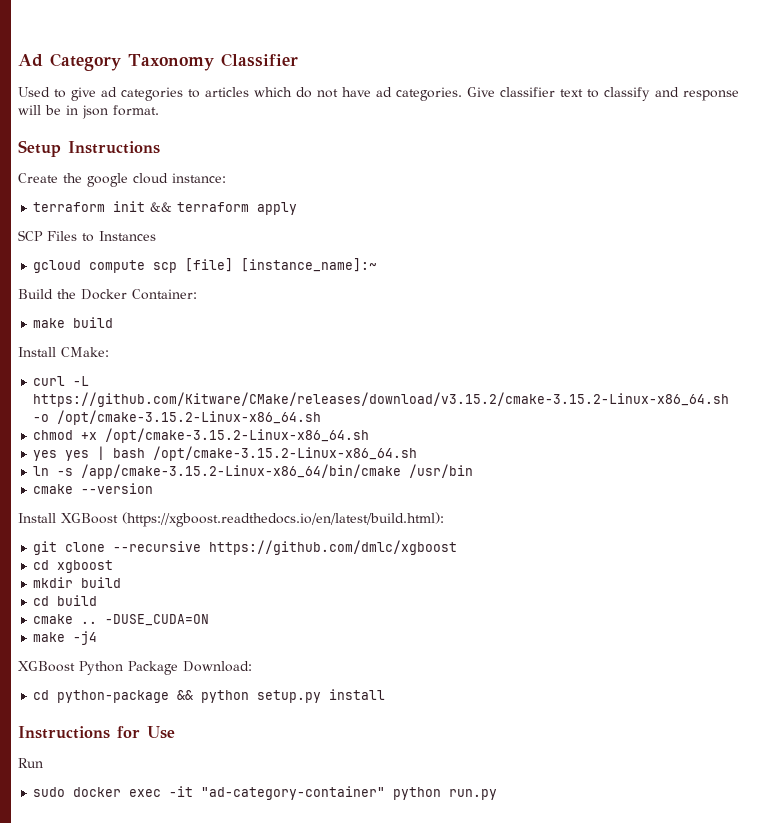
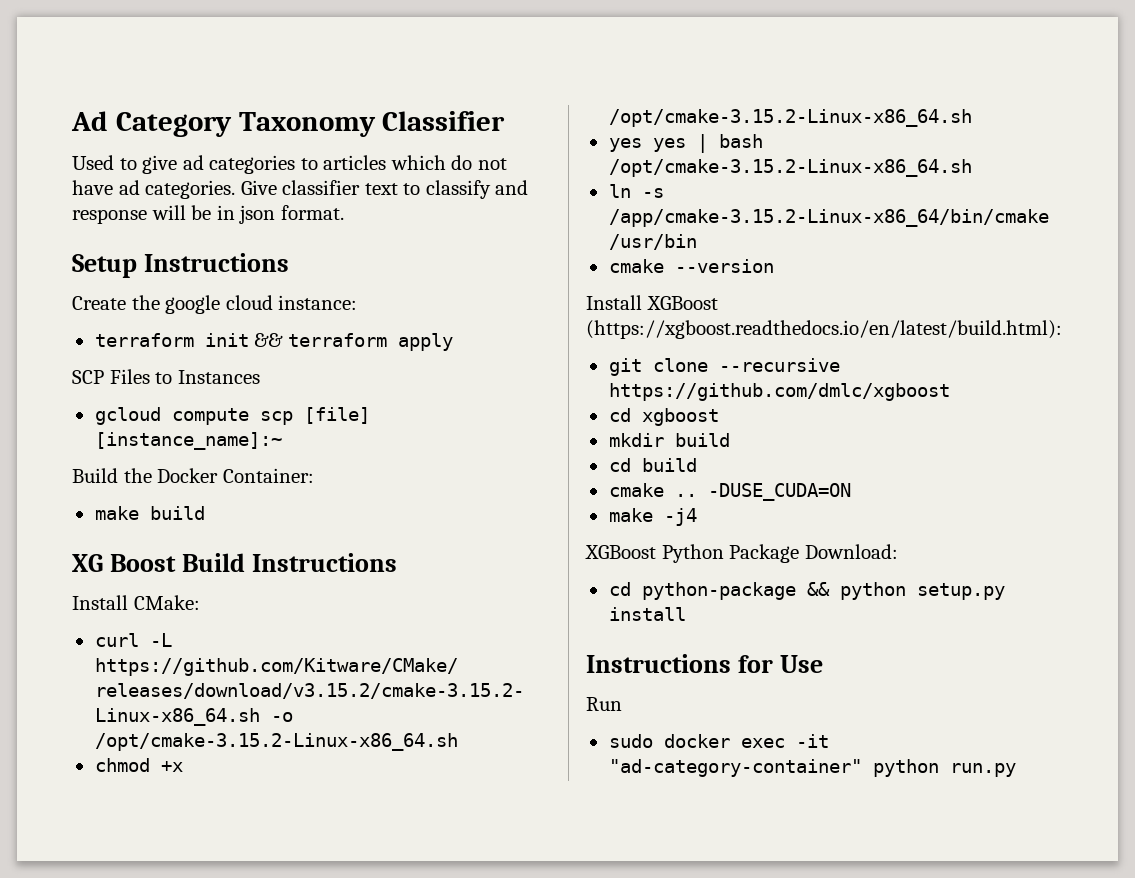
+ XG Boost Build Instructions

